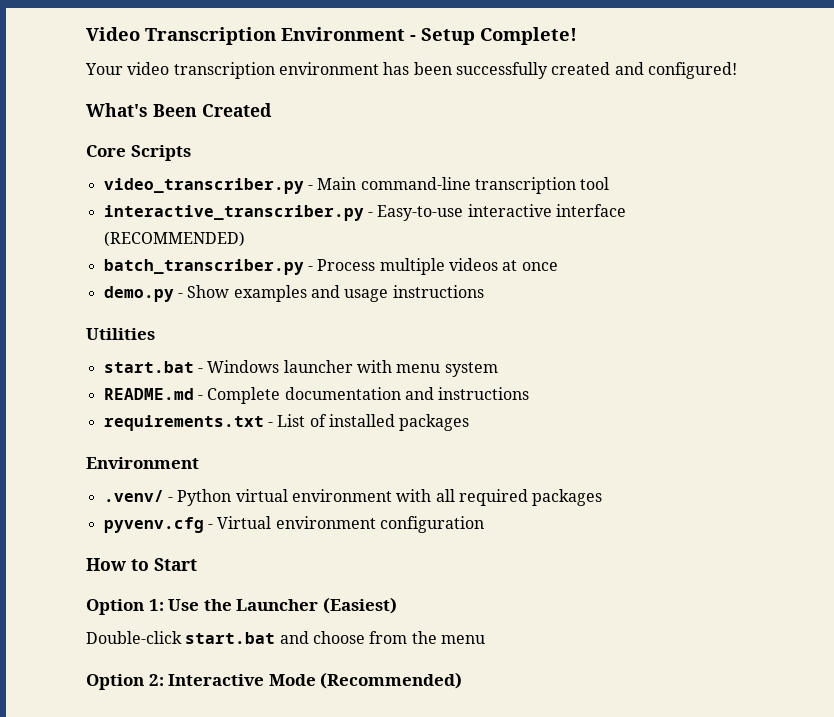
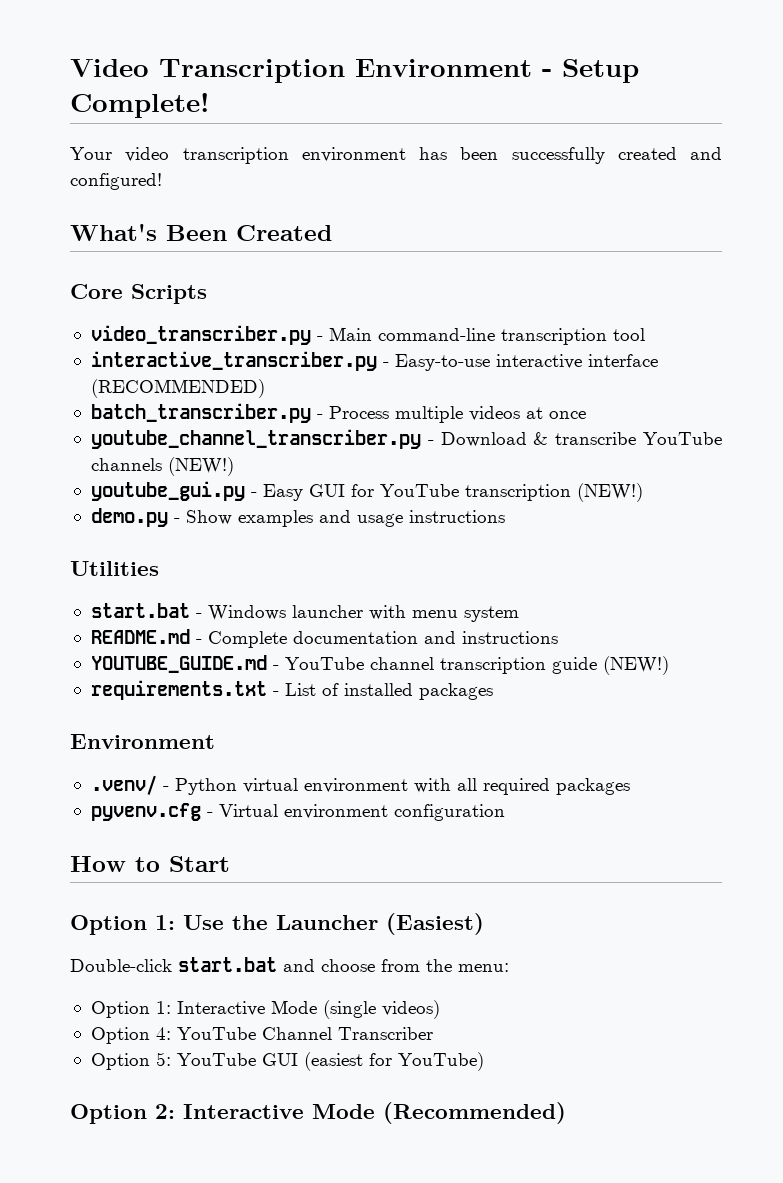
+ youtube_channel_transcriber.py - Download & transcribe YouTube channels (NEW!)
+ youtube_gui.py - Easy GUI for YouTube transcription (NEW!)
+ YOUTUBE_GUIDE.md - YouTube channel transcription guide (NEW!)
- Double-click start.bat and choose from the menu
+ Double-click start.bat and choose from the menu:
+ Option 1: Interactive Mode (single videos)
+ Option 4: YouTube Channel Transcriber
+ Option 5: YouTube GUI (easiest for YouTube)

